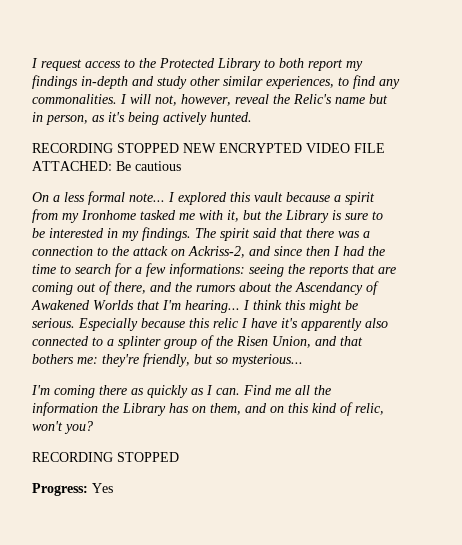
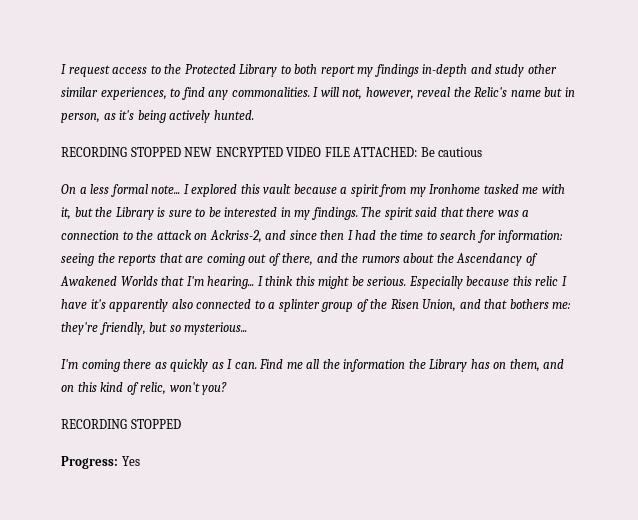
- The spirit said that there was a connection to the attack on Ackriss-2, and since then I had the time to search for a few informations: seeing the reports that are coming out of there, and the rumors about the Ascendancy of Awakened Worlds that I'm hearing...
+ The spirit said that there was a connection to the attack on Ackriss-2, and since then I had the time to search for information: seeing the reports that are coming out of there, and the rumors about the Ascendancy of Awakened Worlds that I'm hearing...

